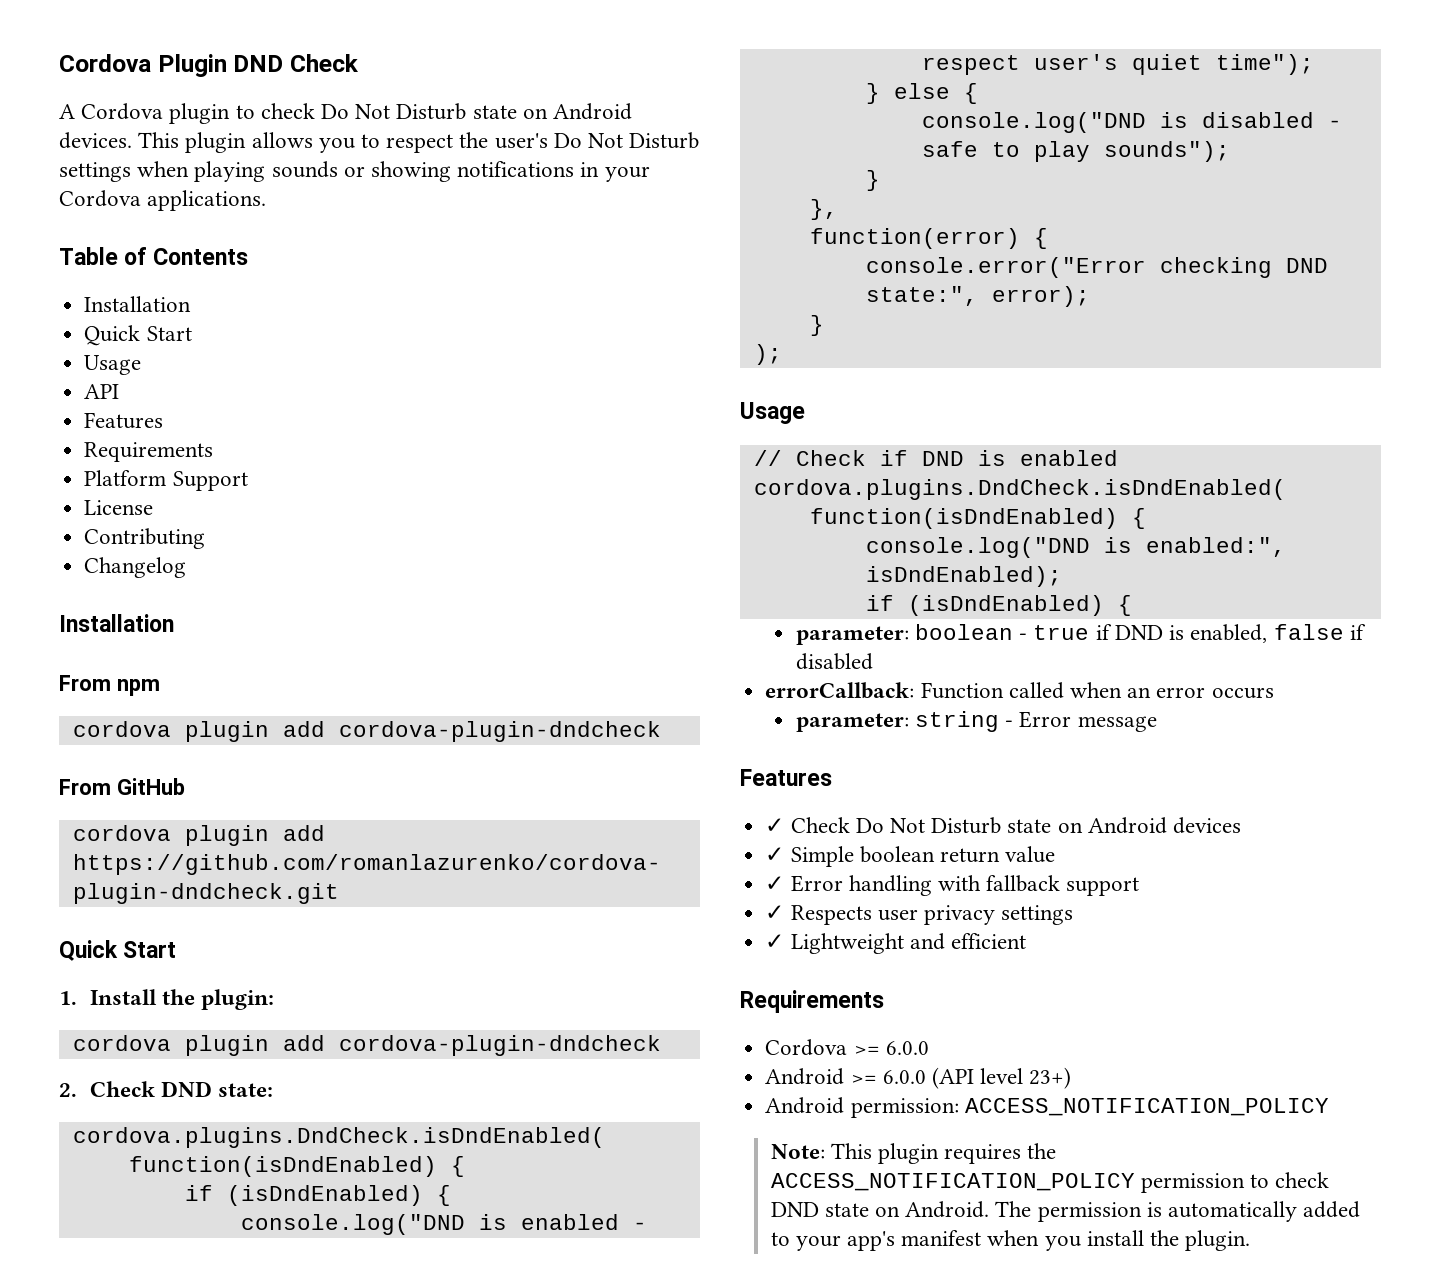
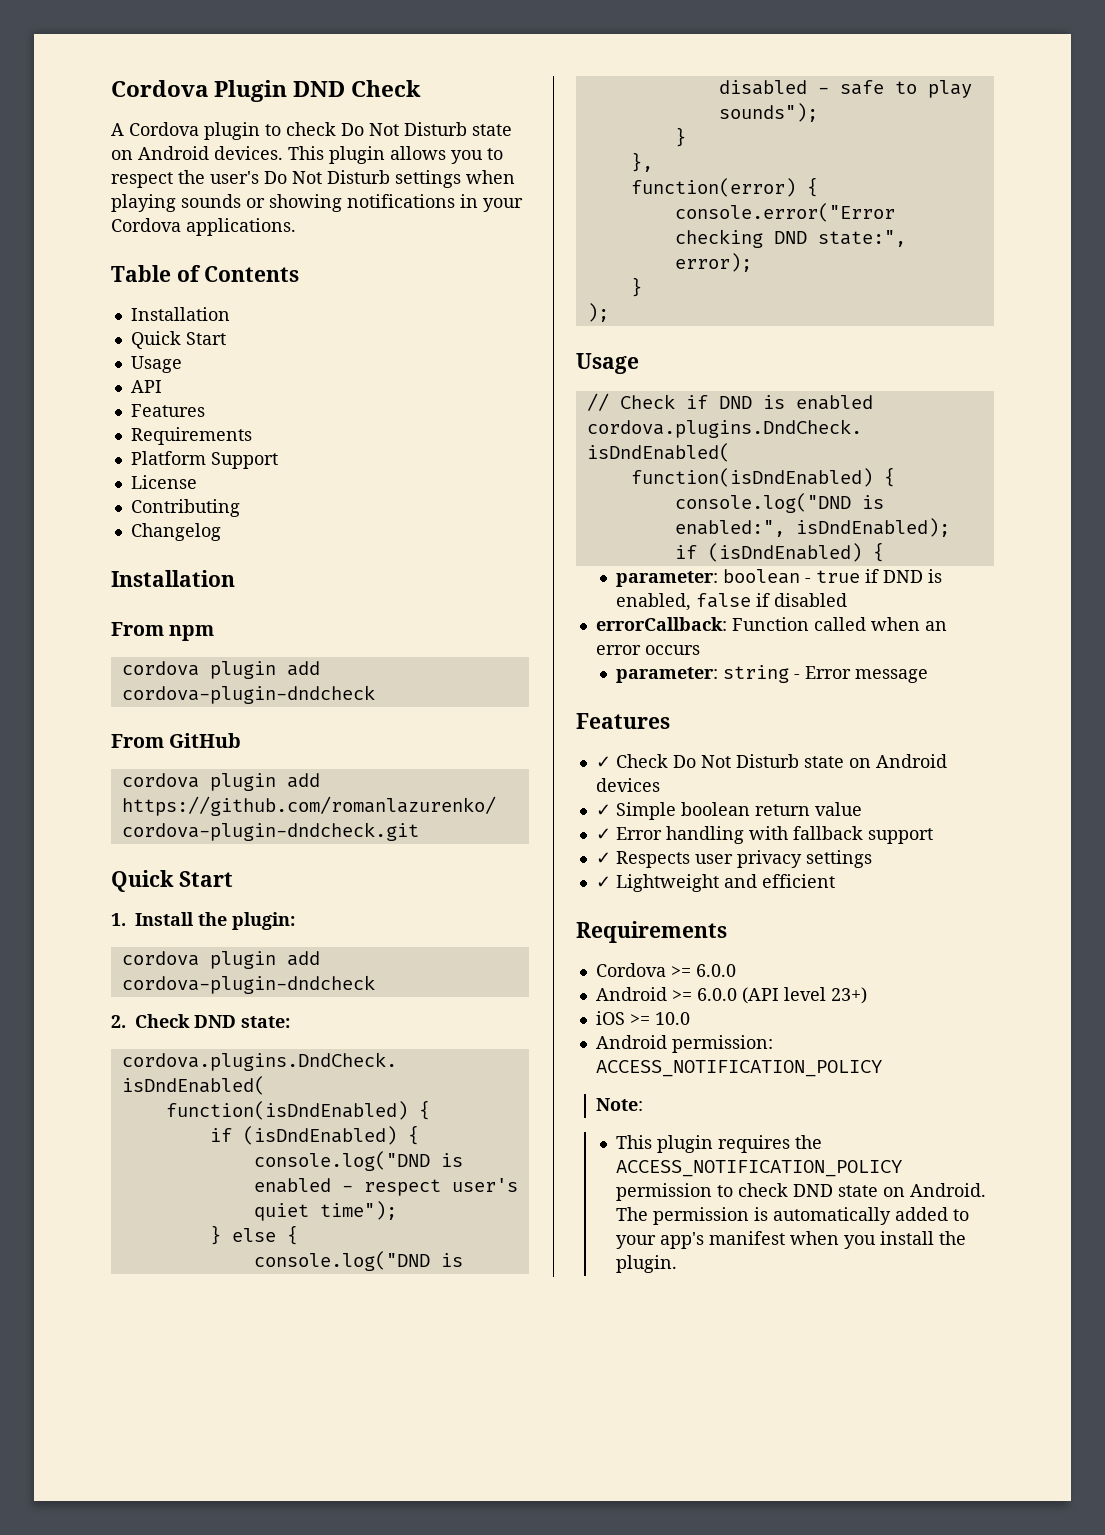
+ iOS >= 10.0
- Note: This plugin requires the ACCESS_NOTIFICATION_POLICY permission to check DND state on Android.
+ Note:
+ This plugin requires the ACCESS_NOTIFICATION_POLICY permission to check DND state on Android.

